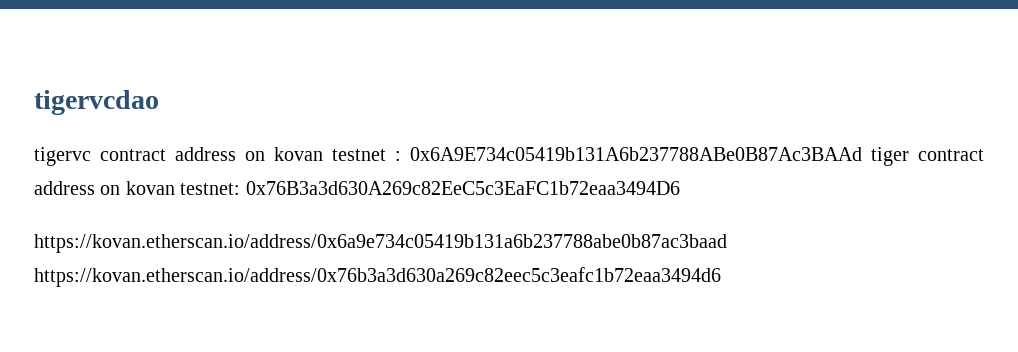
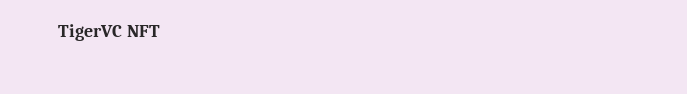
- tigervcdao
- tigervc contract address on kovan testnet : 0x6A9E734c05419b131A6b237788ABe0B87Ac3BAAd tiger contract address on kovan testnet: 0x76B3a3d630A269c82EeC5c3EaFC1b72eaa3494D6
- https://kovan.etherscan.io/address/0x6a9e734c05419b131a6b237788abe0b87ac3baad https://kovan.etherscan.io/address/0x76b3a3d630a269c82eec5c3eafc1b72eaa3494d6
+ TigerVC NFT

